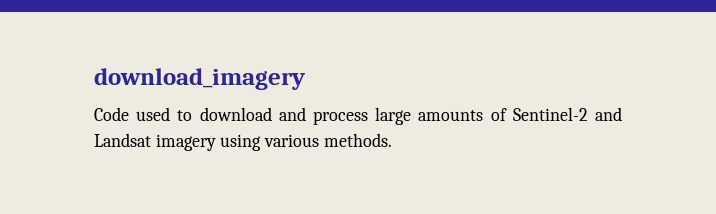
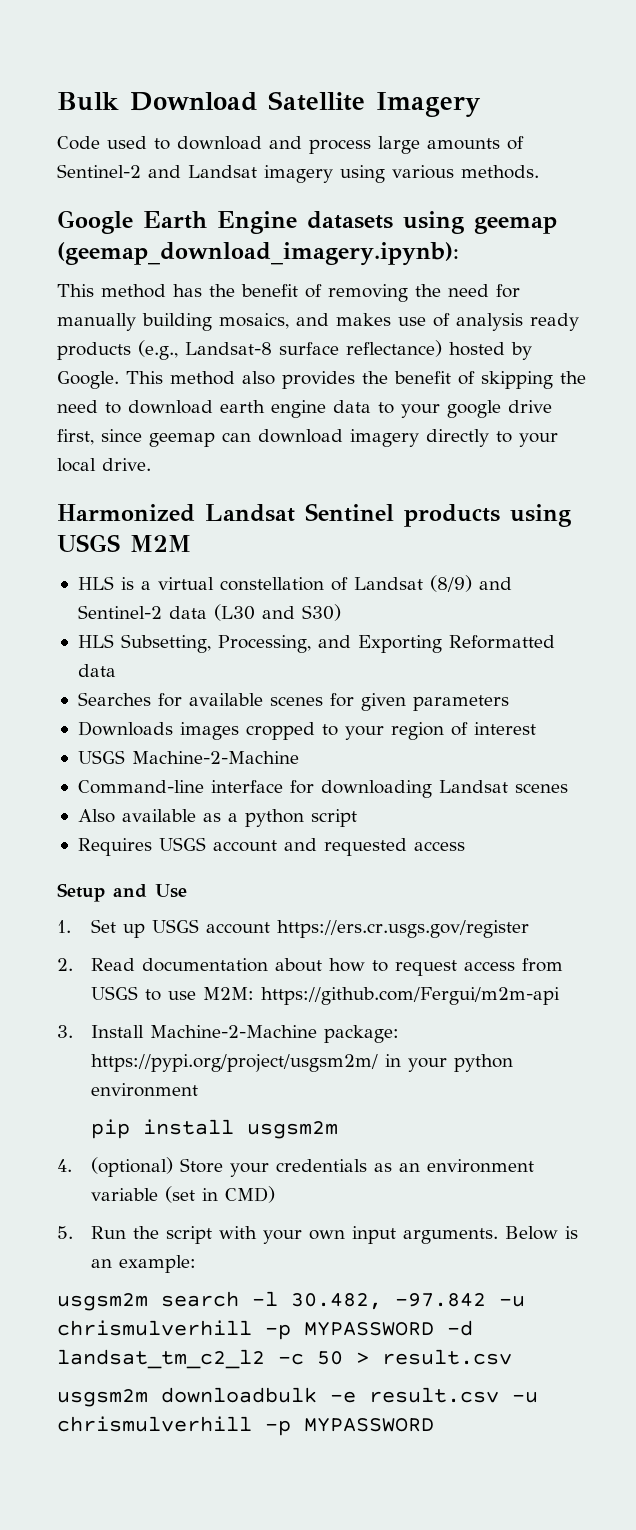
- download_imagery
+ Bulk Download Satellite Imagery
+ Google Earth Engine datasets using geemap (geemap_download_imagery.ipynb):
+ This method has the benefit of removing the need for manually building mosaics, and makes use of analysis ready products (e.g., Landsat-8 surface reflectance) hosted by Google. This method also provides the benefit of skipping the need to download earth engine data to your google drive first, since geemap can download imagery directly to your local drive.
+ Harmonized Landsat Sentinel products using USGS M2M
+ HLS is a virtual constellation of Landsat (8/9) and Sentinel-2 data (L30 and S30)
+ HLS Subsetting, Processing, and Exporting Reformatted data
+ Searches for available scenes for given parameters
+ Downloads images cropped to your region of interest
+ USGS Machine-2-Machine
+ Command-line interface for downloading Landsat scenes
+ Also available as a python script
+ Requires USGS account and requested access
+ Setup and Use
+ 1. Set up USGS account https://ers.cr.usgs.gov/register
+ 2. Read documentation about how to request access from USGS to use M2M: https://github.com/Fergui/m2m-api
+ 3. Install Machine-2-Machine package: https://pypi.org/project/usgsm2m/ in your python environment
+ pip install usgsm2m
+ 4. (optional) Store your credentials as an environment variable (set in CMD)
+ 5. Run the script with your own input arguments. Below is an example:
+ usgsm2m search -l 30.482, -97.842 -u chrismulverhill -p MYPASSWORD -d landsat_tm_c2_l2 -c 50 > result.csv
+ usgsm2m downloadbulk -e result.csv -u chrismulverhill -p MYPASSWORD

